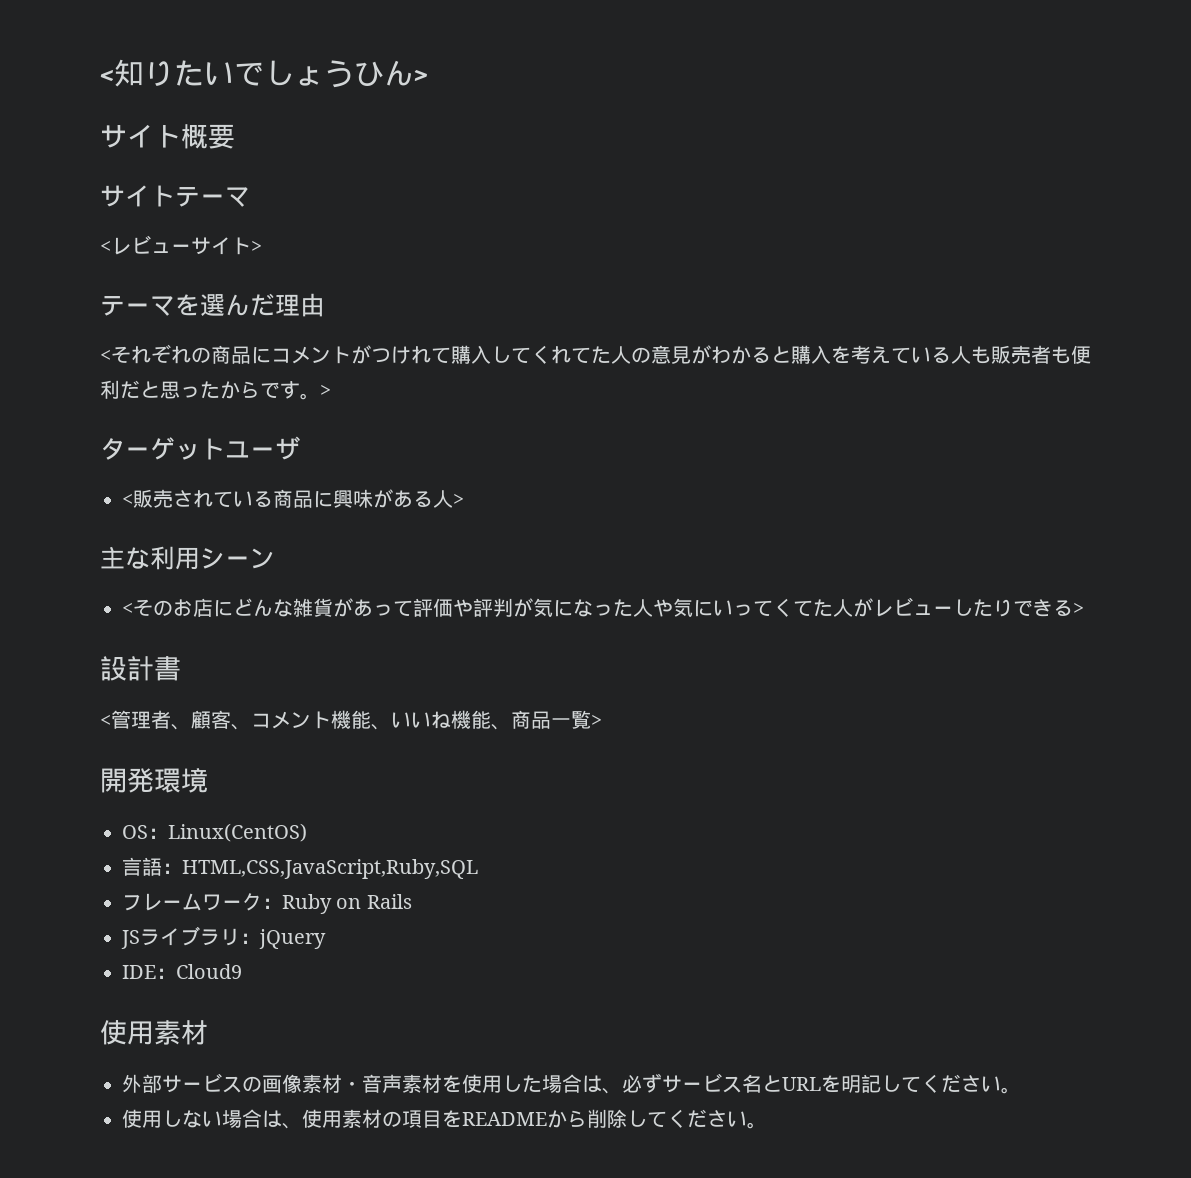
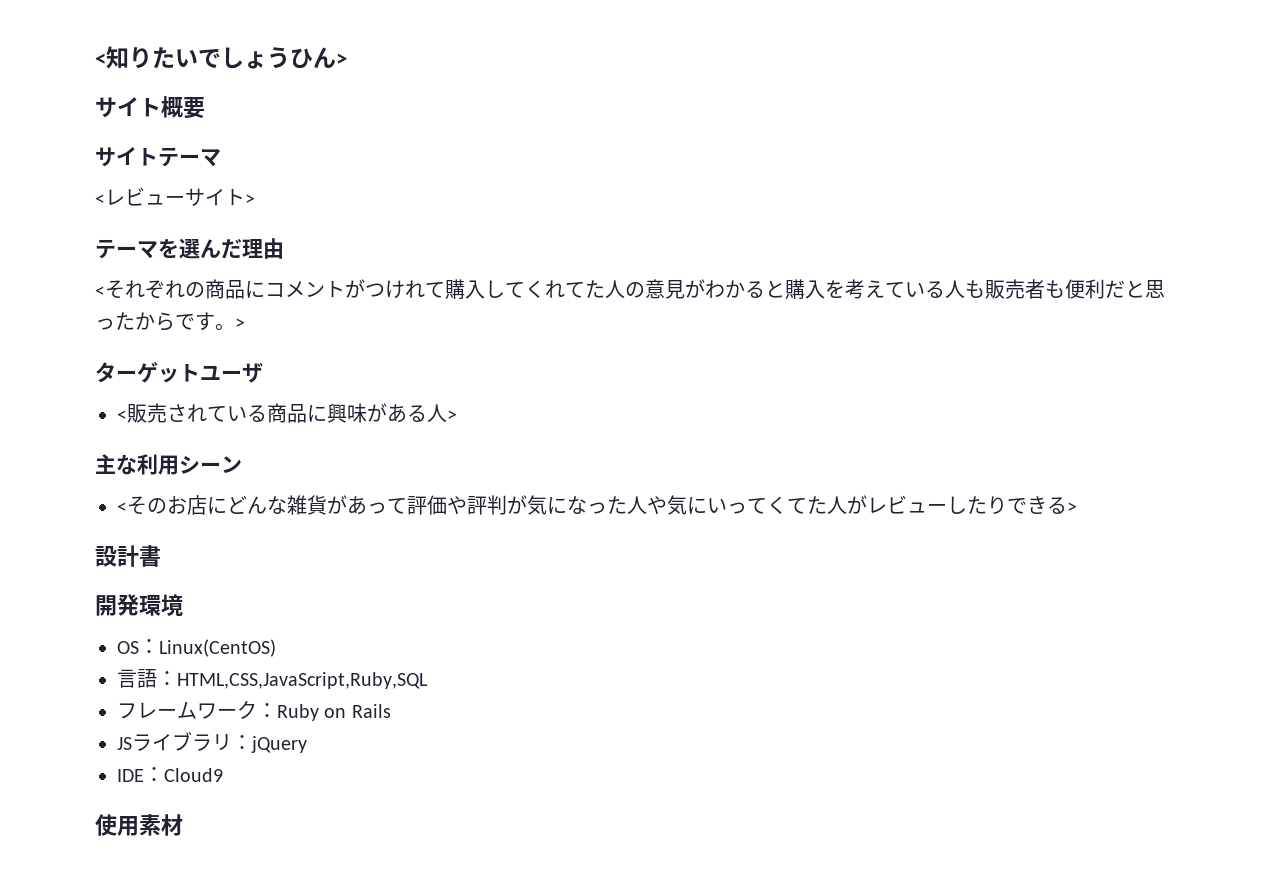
- <管理者、顧客、コメント機能、いいね機能、商品一覧>
- 外部サービスの画像素材・音声素材を使用した場合は、必ずサービス名とURLを明記してください。
- 使用しない場合は、使用素材の項目をREADMEから削除してください。

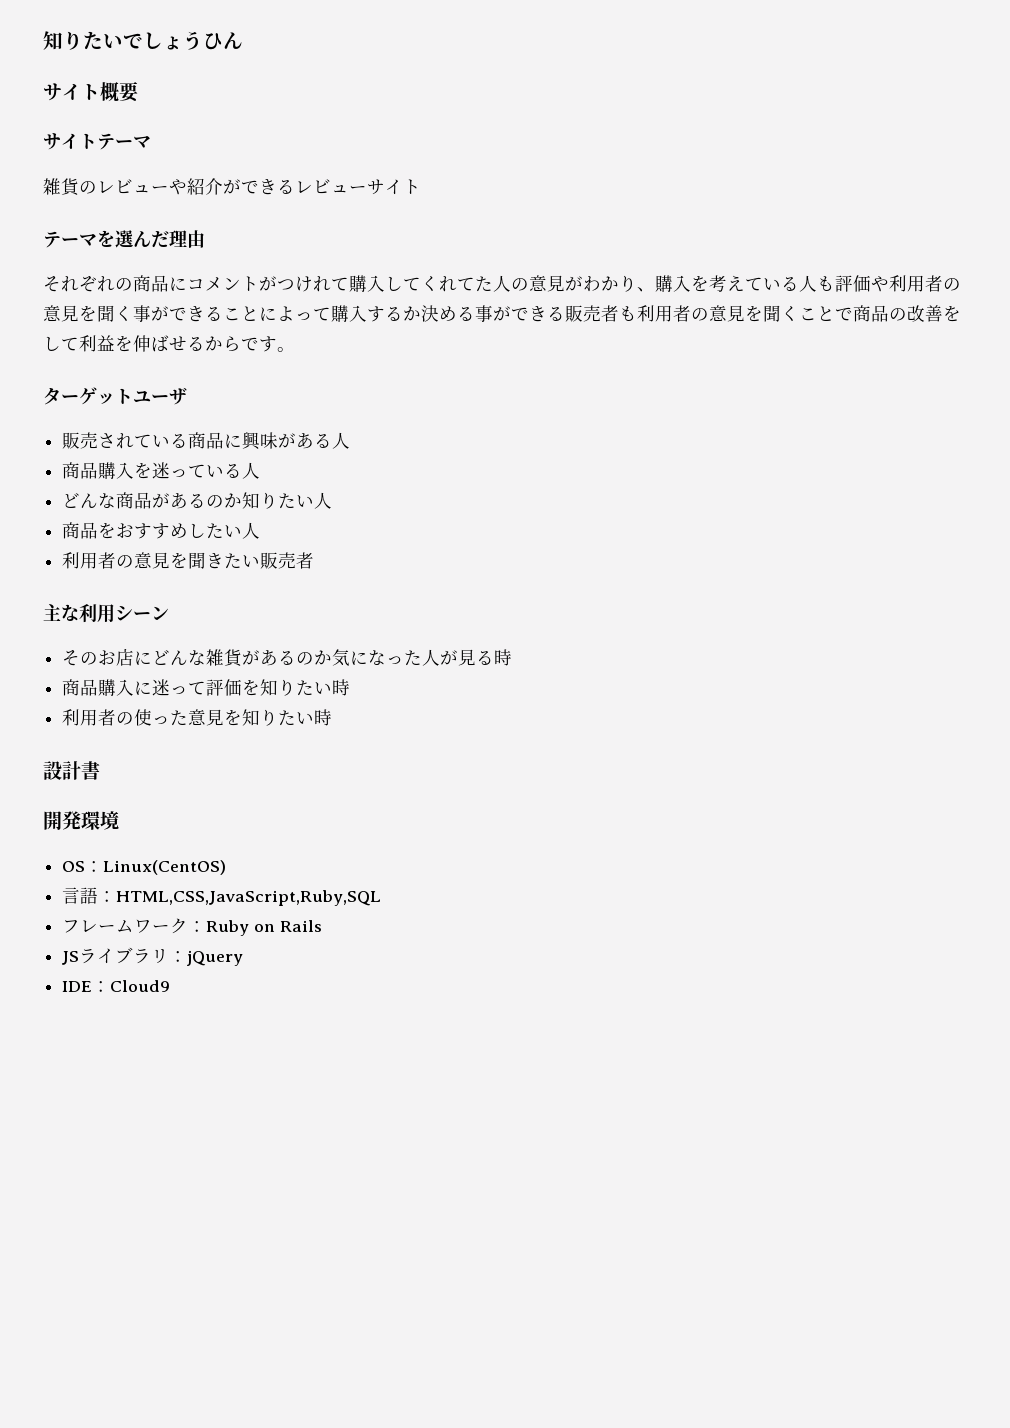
- <知りたいでしょうひん>
+ 知りたいでしょうひん
- <レビューサイト>
+ 雑貨のレビューや紹介ができるレビューサイト
- <それぞれの商品にコメントがつけれて購入してくれてた人の意見がわかると購入を考えている人も販売者も便利だと思ったからです。>
+ それぞれの商品にコメントがつけれて購入してくれてた人の意見がわかり、購入を考えている人も評価や利用者の意見を聞く事ができることによって購入するか決める事ができる販売者も利用者の意見を聞くことで商品の改善をして利益を伸ばせるからです。
- <販売されている商品に興味がある人>
+ 販売されている商品に興味がある人
+ 商品購入を迷っている人
+ どんな商品があるのか知りたい人
+ 商品をおすすめしたい人
+ 利用者の意見を聞きたい販売者
- <そのお店にどんな雑貨があって評価や評判が気になった人や気にいってくてた人がレビューしたりできる>
+ そのお店にどんな雑貨があるのか気になった人が見る時
+ 商品購入に迷って評価を知りたい時
+ 利用者の使った意見を知りたい時
- 使用素材

